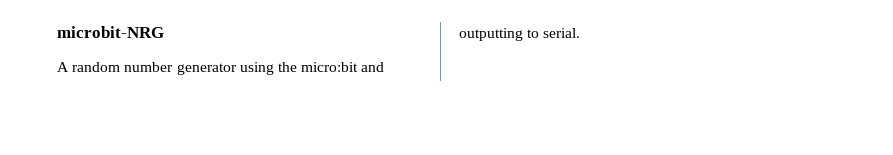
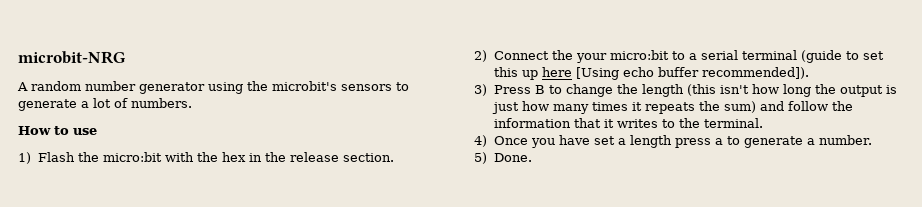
- A random number generator using the micro:bit and outputting to serial.
+ A random number generator using the microbit's sensors to generate a lot of numbers.
+ How to use
+ 1) Flash the micro:bit with the hex in the release section.
+ 2) Connect the your micro:bit to a serial terminal (guide to set this up here [Using echo buffer recommended]).
+ 3) Press B to change the length (this isn't how long the output is just how many times it repeats the sum) and follow the information that it writes to the terminal.
+ 4) Once you have set a length press a to generate a number.
+ 5) Done.

